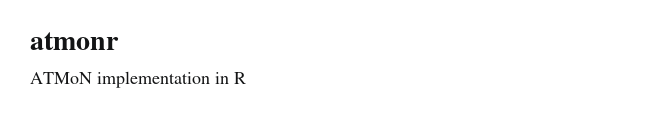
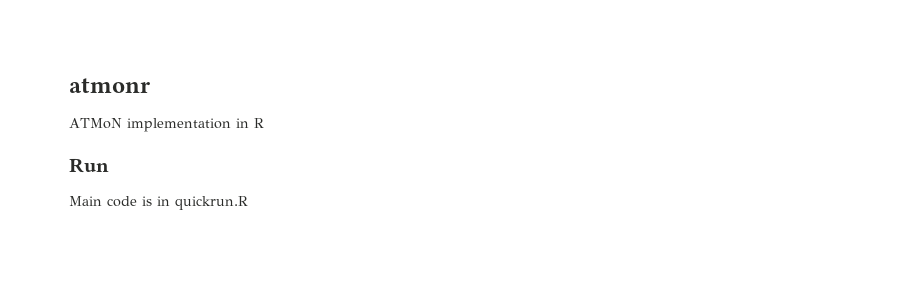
+ Run
+ Main code is in quickrun.R

